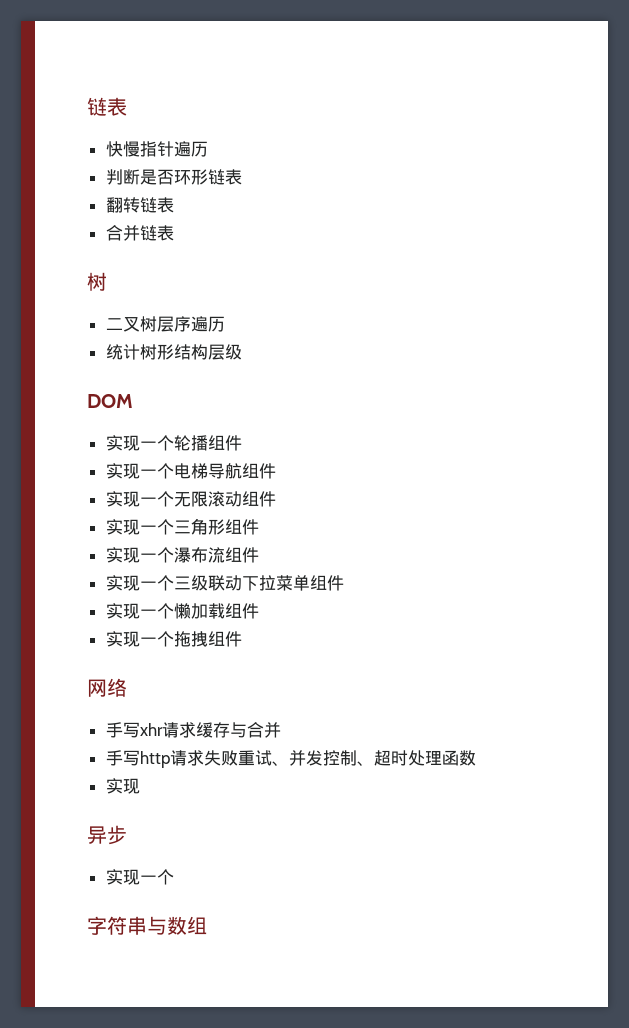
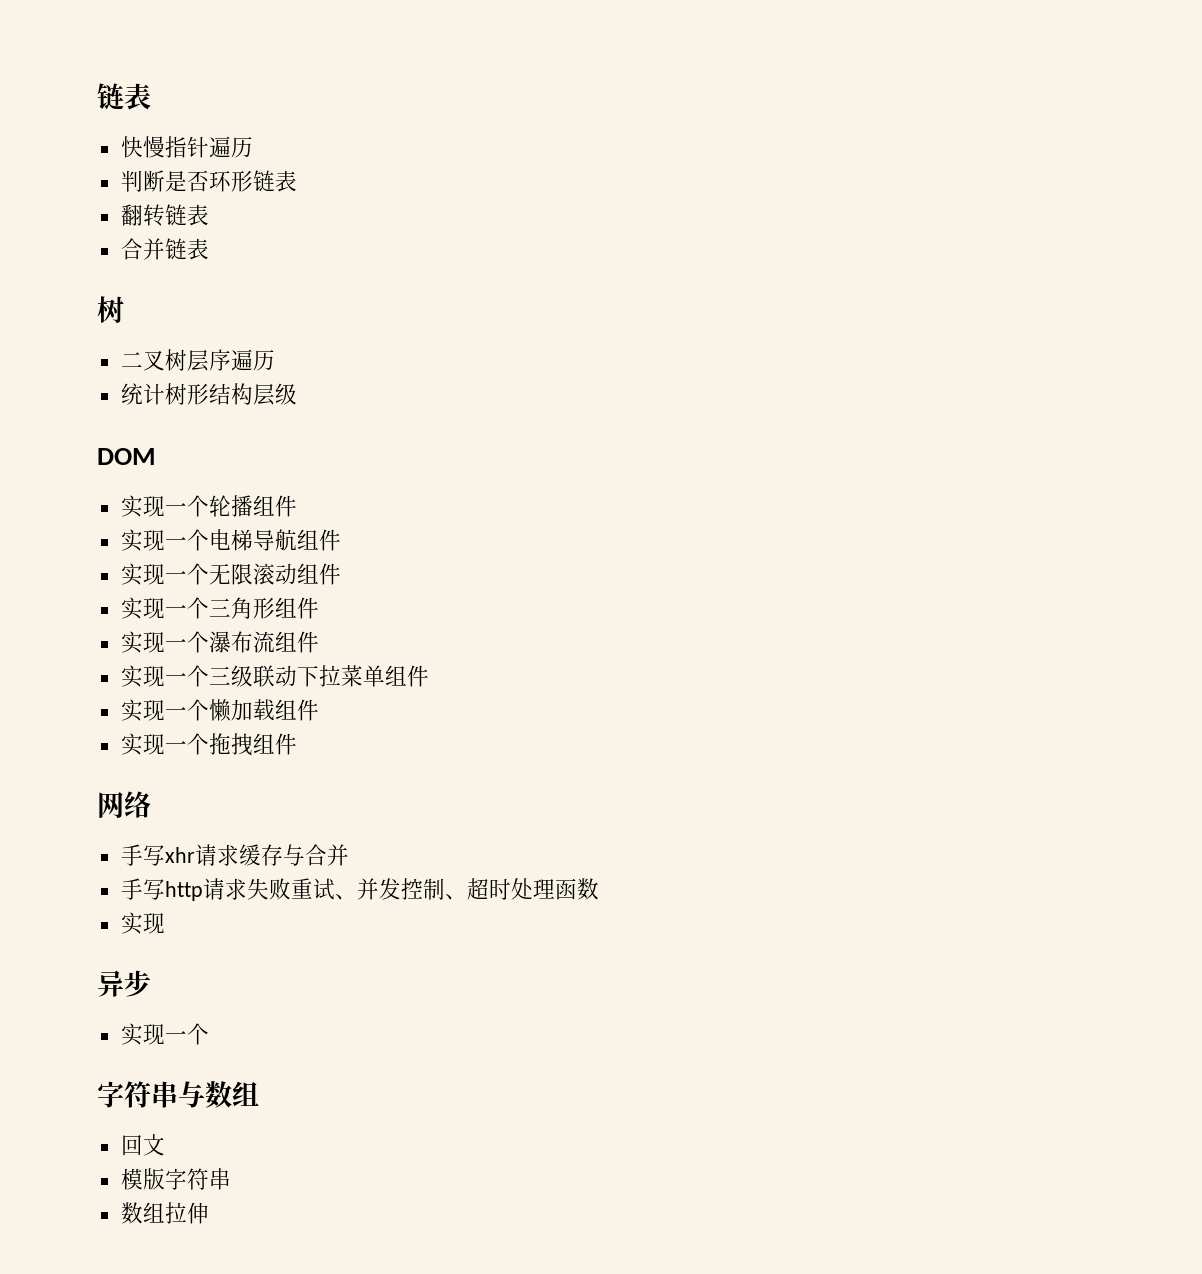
+ 回文
+ 模版字符串
+ 数组拉伸

